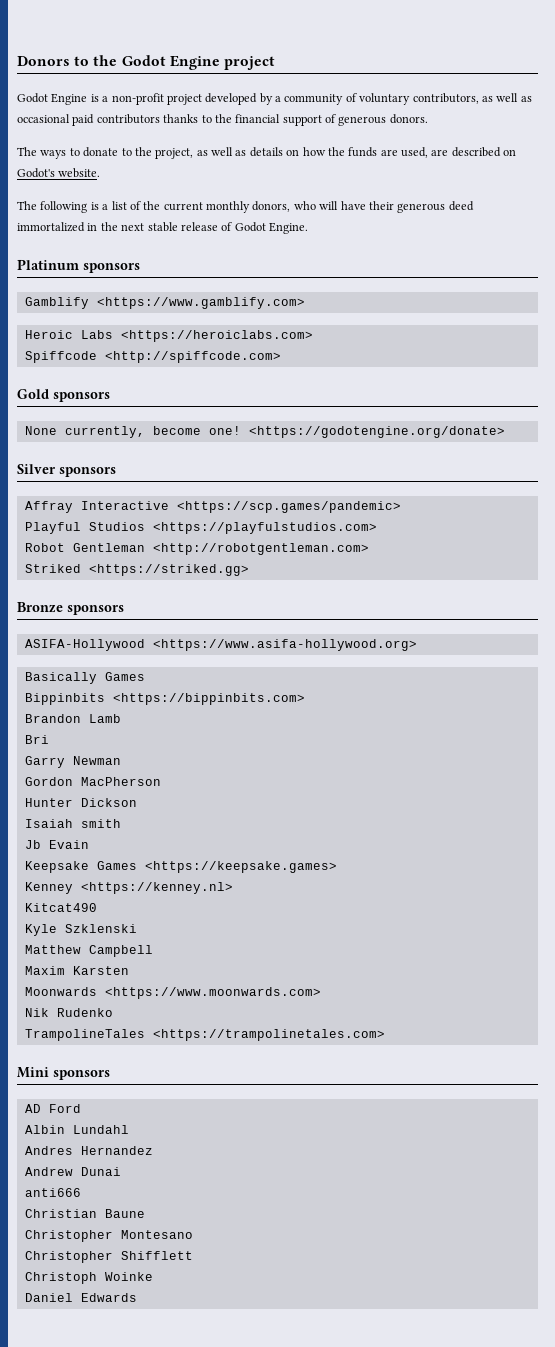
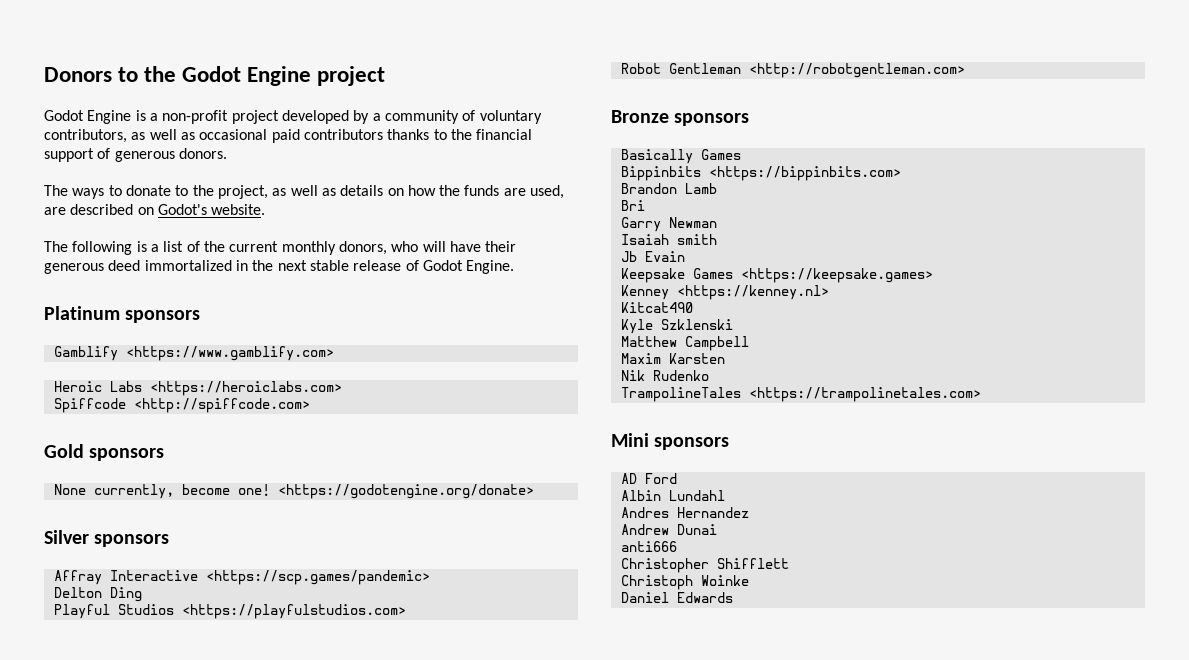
+ Delton Ding
- Striked <https://striked.gg>
- ASIFA-Hollywood <https://www.asifa-hollywood.org>
- Gordon MacPherson
- Hunter Dickson
- Moonwards <https://www.moonwards.com>
- Christian Baune
- Christopher Montesano

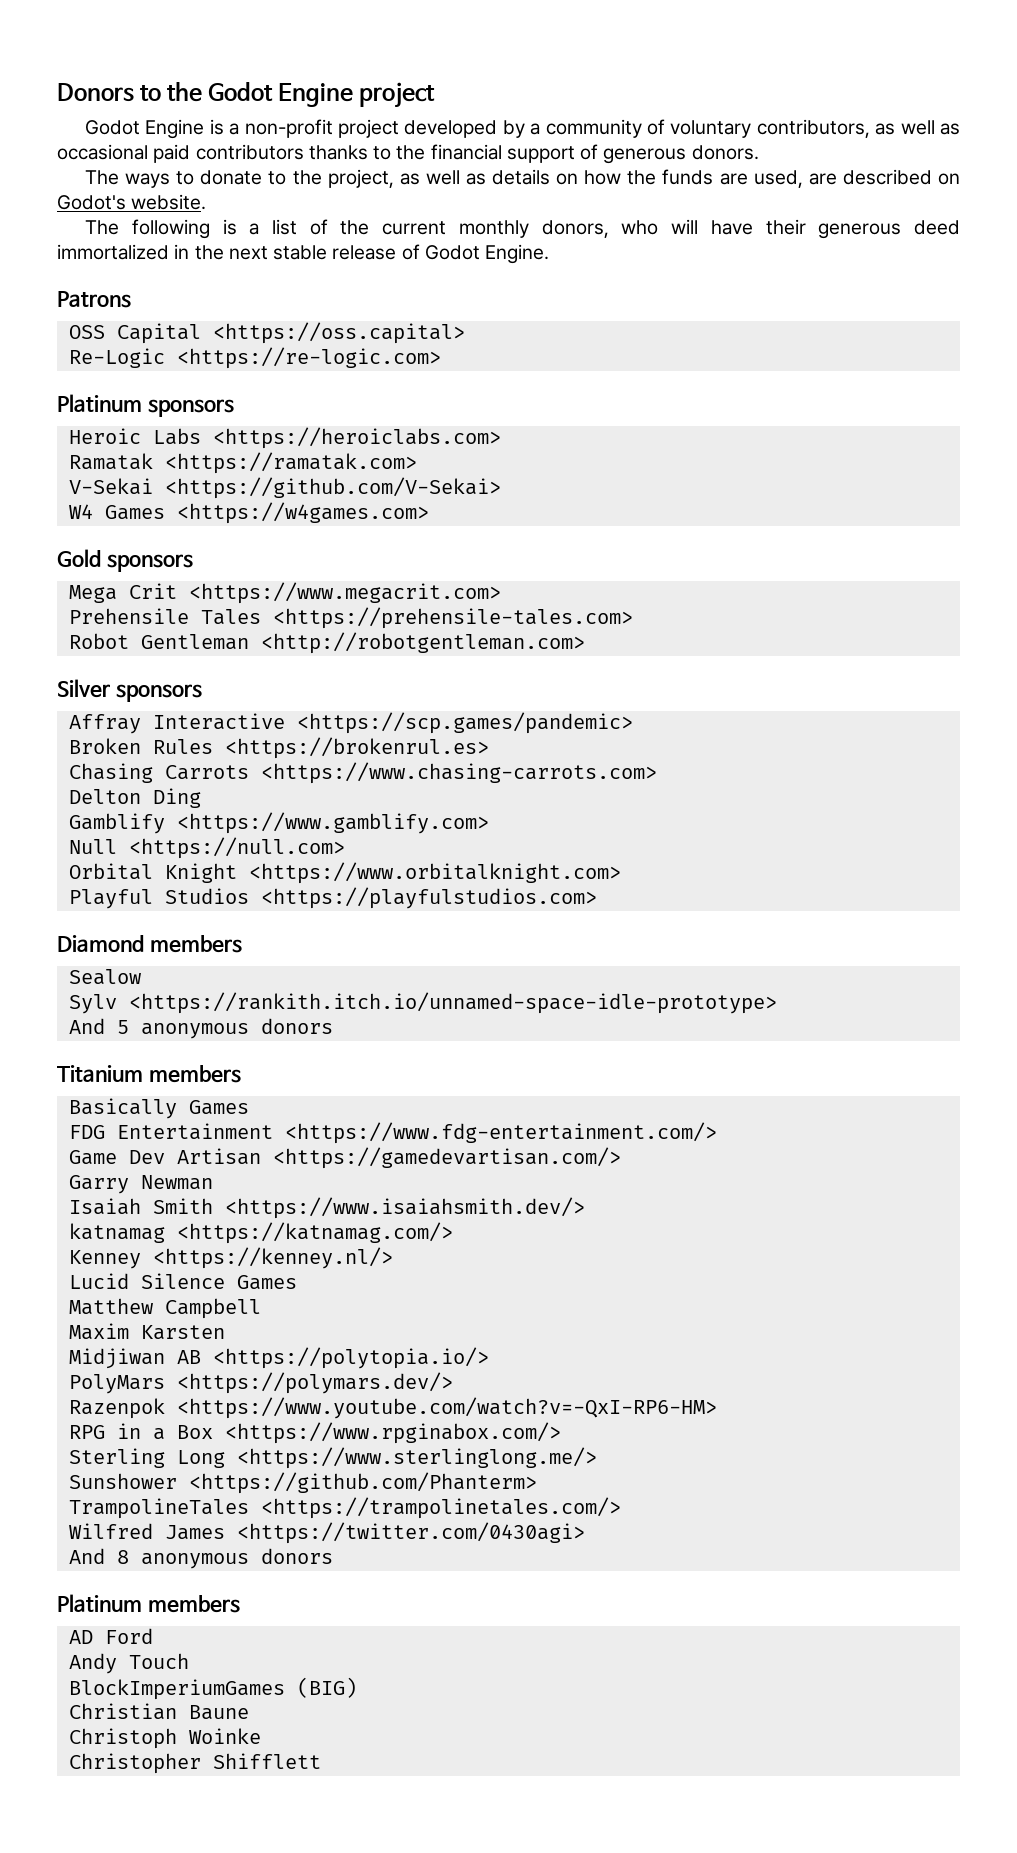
+ Patrons
+ OSS Capital <https://oss.capital>
+ Re-Logic <https://re-logic.com>
- Gamblify <https://www.gamblify.com>
- Spiffcode <http://spiffcode.com>
+ Ramatak <https://ramatak.com>
+ V-Sekai <https://github.com/V-Sekai>
+ W4 Games <https://w4games.com>
  Gold sponsors
- None currently, become one! <https://godotengine.org/donate>
+ Mega Crit <https://www.megacrit.com>
+ Prehensile Tales <https://prehensile-tales.com>
+ Robot Gentleman <http://robotgentleman.com>
+ Broken Rules <https://brokenrul.es>
+ Chasing Carrots <https://www.chasing-carrots.com>
  Delton Ding
+ Gamblify <https://www.gamblify.com>
+ Null <https://null.com>
+ Orbital Knight <https://www.orbitalknight.com>
  Playful Studios <https://playfulstudios.com>
- Robot Gentleman <http://robotgentleman.com>
- Bronze sponsors
+ Diamond members
+ Sealow
+ Sylv <https://rankith.itch.io/unnamed-space-idle-prototype>
+ And 5 anonymous donors
+ Titanium members
  Basically Games
- Bippinbits <https://bippinbits.com>
- Brandon Lamb
- Bri
+ FDG Entertainment <https://www.fdg-entertainment.com/>
+ Game Dev Artisan <https://gamedevartisan.com/>
  Garry Newman
- Isaiah smith
- Jb Evain
- Keepsake Games <https://keepsake.games>
- Kenney <https://kenney.nl>
- Kitcat490
- Kyle Szklenski
+ Isaiah Smith <https://www.isaiahsmith.dev/>
+ katnamag <https://katnamag.com/>
+ Kenney <https://kenney.nl/>
+ Lucid Silence Games
  Matthew Campbell
  Maxim Karsten
- Nik Rudenko
- TrampolineTales <https://trampolinetales.com>
- Mini sponsors
+ Midjiwan AB <https://polytopia.io/>
+ PolyMars <https://polymars.dev/>
+ Razenpok <https://www.youtube.com/watch?v=-QxI-RP6-HM>
+ RPG in a Box <https://www.rpginabox.com/>
+ Sterling Long <https://www.sterlinglong.me/>
+ Sunshower <https://github.com/Phanterm>
+ TrampolineTales <https://trampolinetales.com/>
+ Wilfred James <https://twitter.com/0430agi>
+ And 8 anonymous donors
+ Platinum members
  AD Ford
- Albin Lundahl
- Andres Hernandez
- Andrew Dunai
- anti666
- Christopher Shifflett
+ Andy Touch
+ BlockImperiumGames (BIG)
+ Christian Baune
- Daniel Edwards
+ Christopher Shifflett

